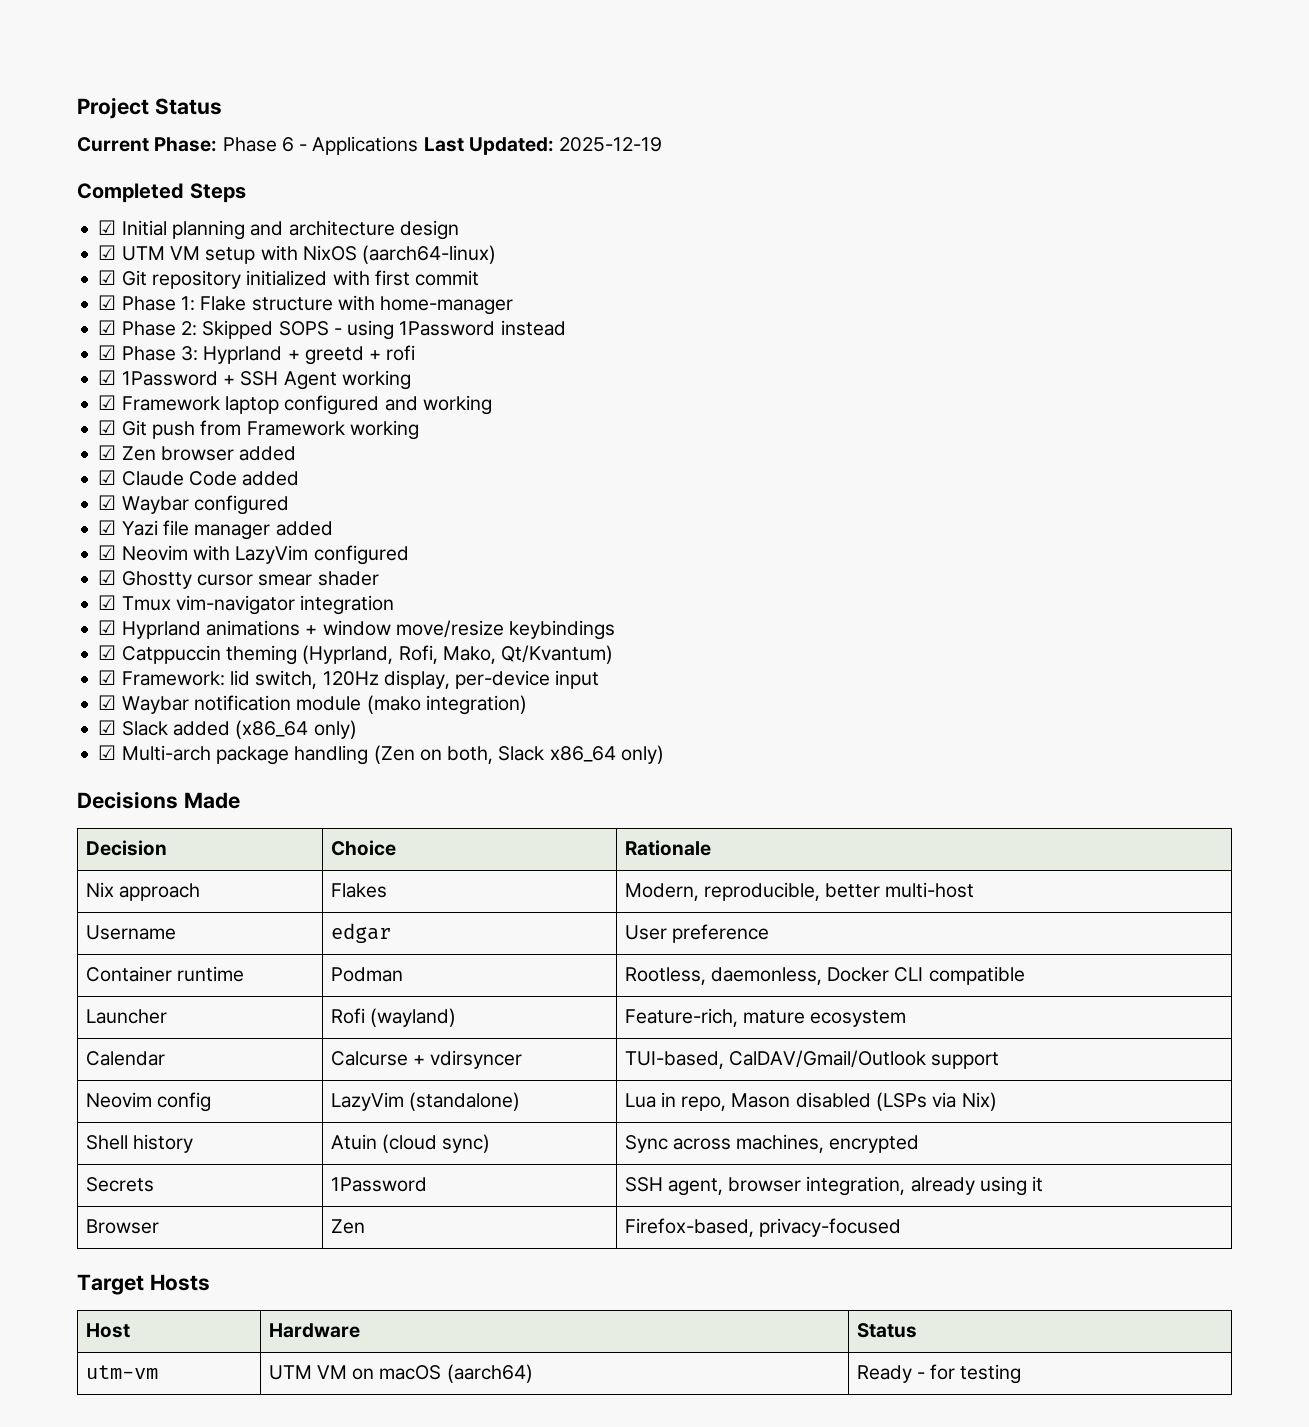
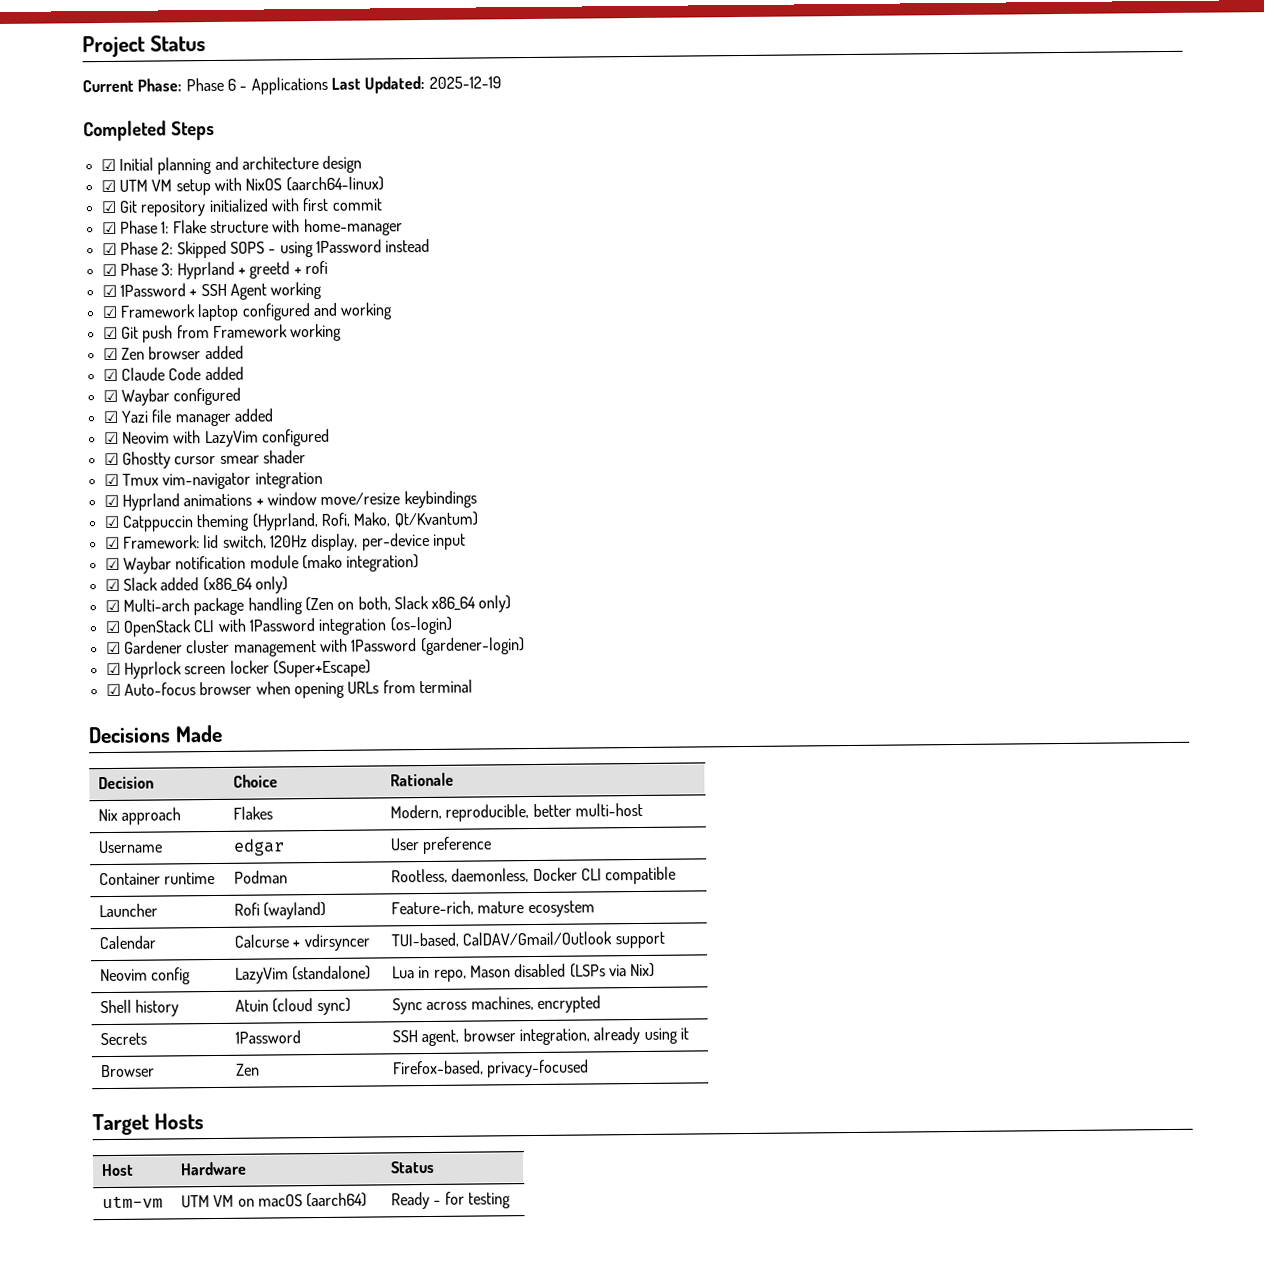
+ ☑ OpenStack CLI with 1Password integration (os-login)
+ ☑ Gardener cluster management with 1Password (gardener-login)
+ ☑ Hyprlock screen locker (Super+Escape)
+ ☑ Auto-focus browser when opening URLs from terminal

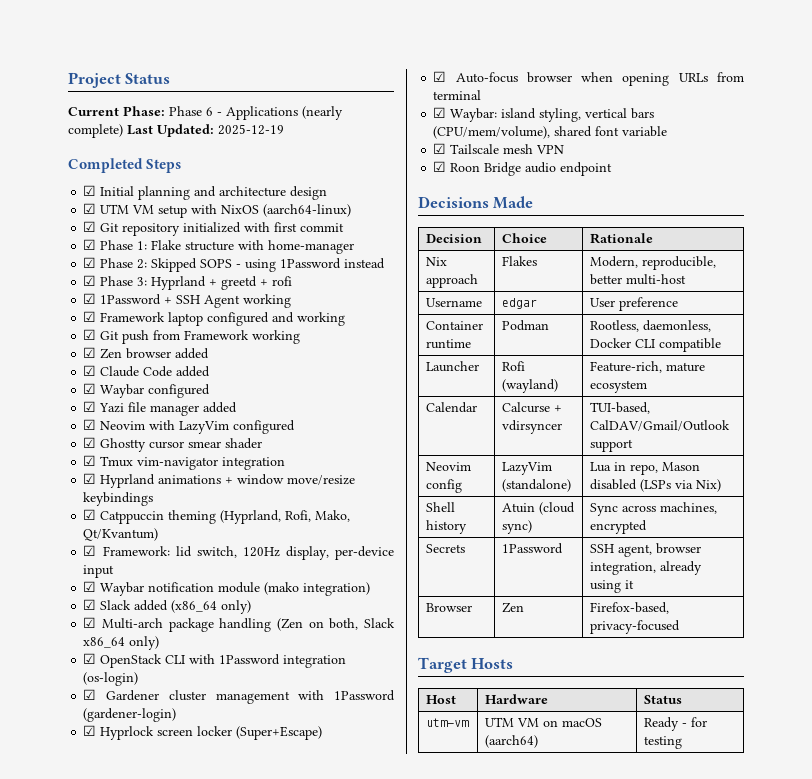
- Current Phase: Phase 6 - Applications Last Updated: 2025-12-19
+ Current Phase: Phase 6 - Applications (nearly complete) Last Updated: 2025-12-19
+ ☑ Waybar: island styling, vertical bars (CPU/mem/volume), shared font variable
+ ☑ Tailscale mesh VPN
+ ☑ Roon Bridge audio endpoint

